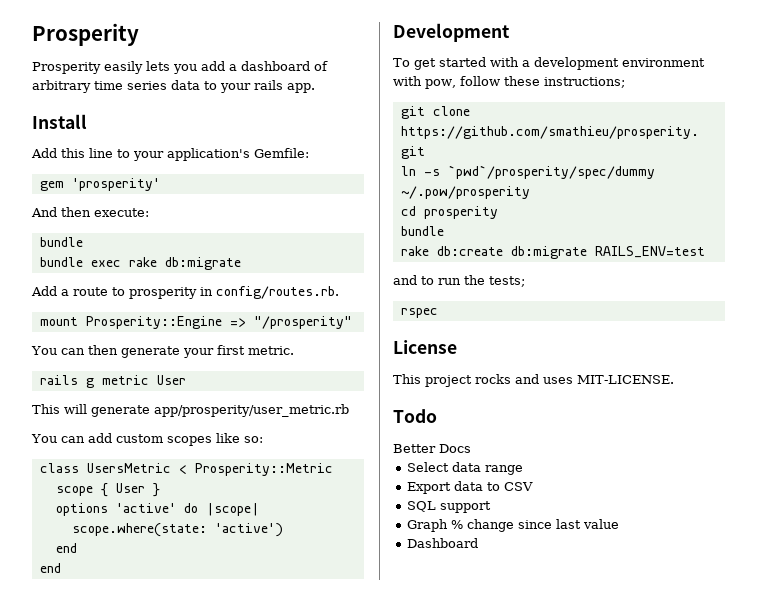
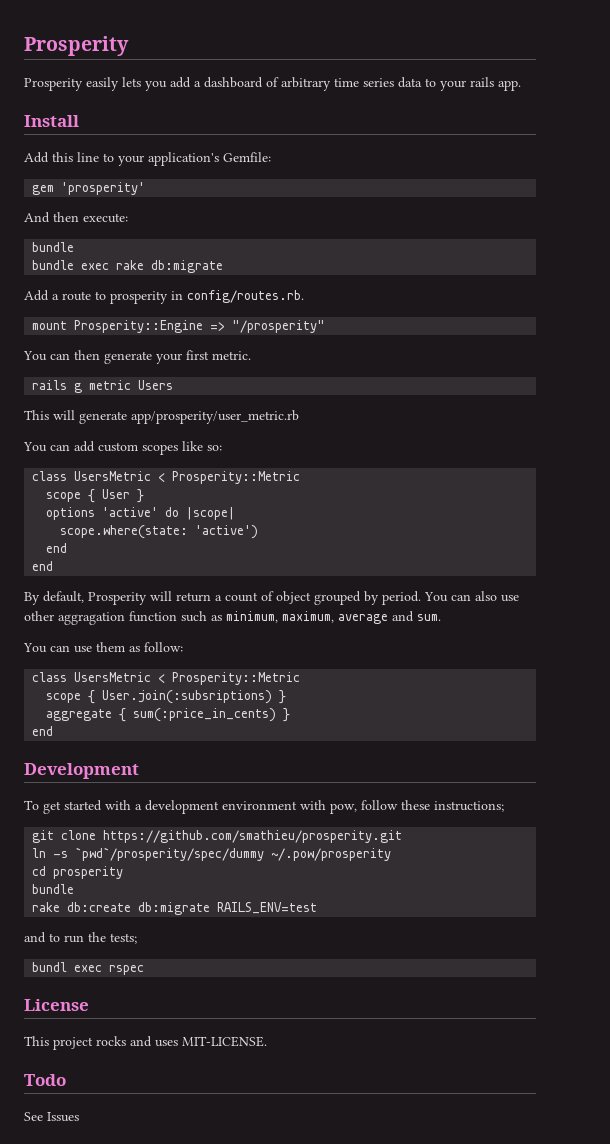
- rails g metric User
+ rails g metric Users
+ By default, Prosperity will return a count of object grouped by period. You can also use other aggragation function such as minimum, maximum, average and sum.
+ You can use them as follow:
+ class UsersMetric < Prosperity::Metric
+ scope { User.join(:subsriptions) }
+ aggregate { sum(:price_in_cents) }
+ end
- rspec
+ bundl exec rspec
- Better Docs
- Select data range
- Export data to CSV
- SQL support
- Graph % change since last value
- Dashboard
+ See Issues

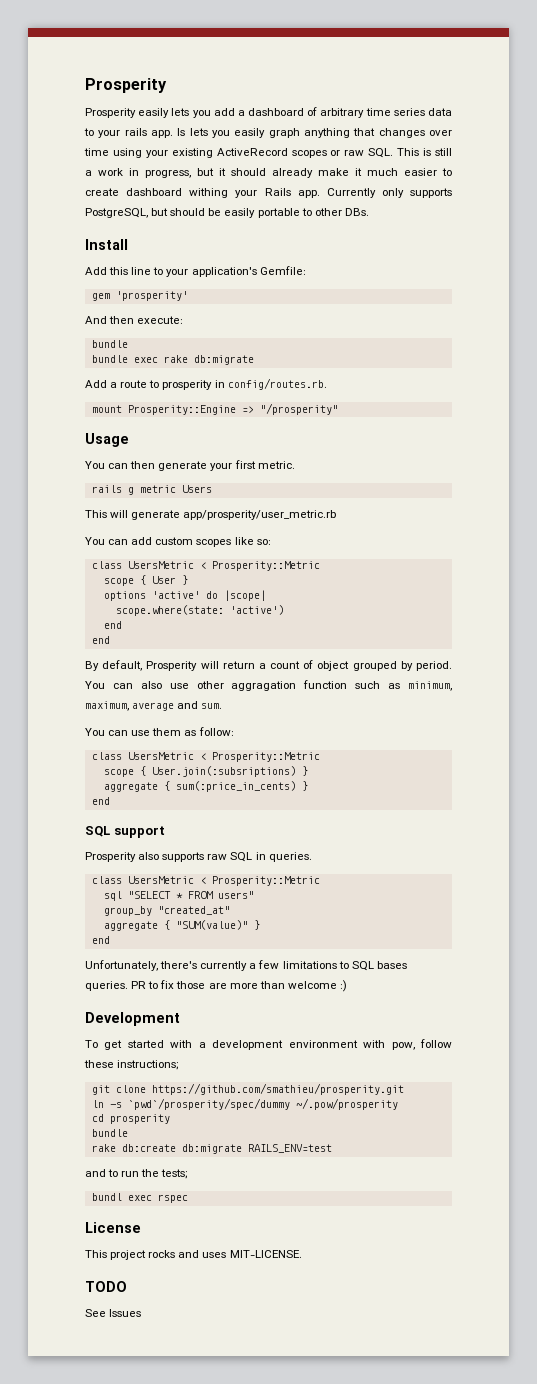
+ Is lets you easily graph anything that changes over time using your existing ActiveRecord scopes or raw SQL. This is still a work in progress, but it should already make it much easier to create dashboard withing your Rails app. Currently only supports PostgreSQL, but should be easily portable to other DBs.
+ Usage
+ SQL support
+ Prosperity also supports raw SQL in queries.
+ class UsersMetric < Prosperity::Metric
+ sql "SELECT * FROM users"
+ group_by "created_at"
+ aggregate { "SUM(value)" }
+ end
+ Unfortunately, there's currently a few limitations to SQL bases queries. PR to fix those are more than welcome :)
- Todo
+ TODO

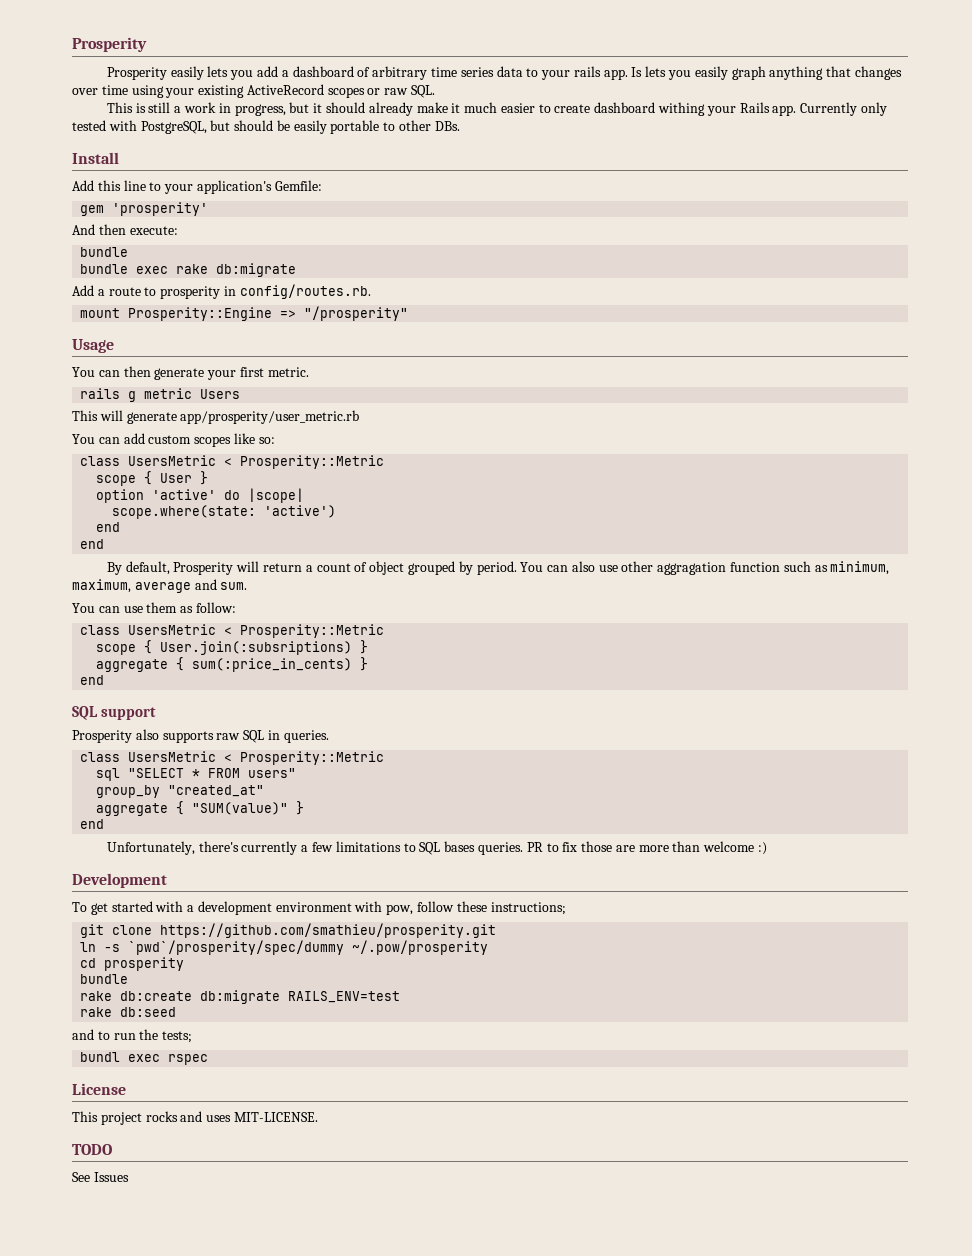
- Is lets you easily graph anything that changes over time using your existing ActiveRecord scopes or raw SQL. This is still a work in progress, but it should already make it much easier to create dashboard withing your Rails app.
+ Is lets you easily graph anything that changes over time using your existing ActiveRecord scopes or raw SQL.
+ This is still a work in progress, but it should already make it much easier to create dashboard withing your Rails app.
- Currently only supports PostgreSQL, but should be easily portable to other DBs.
+ Currently only tested with PostgreSQL, but should be easily portable to other DBs.
- options 'active' do |scope|
+ option 'active' do |scope|
+ rake db:seed

